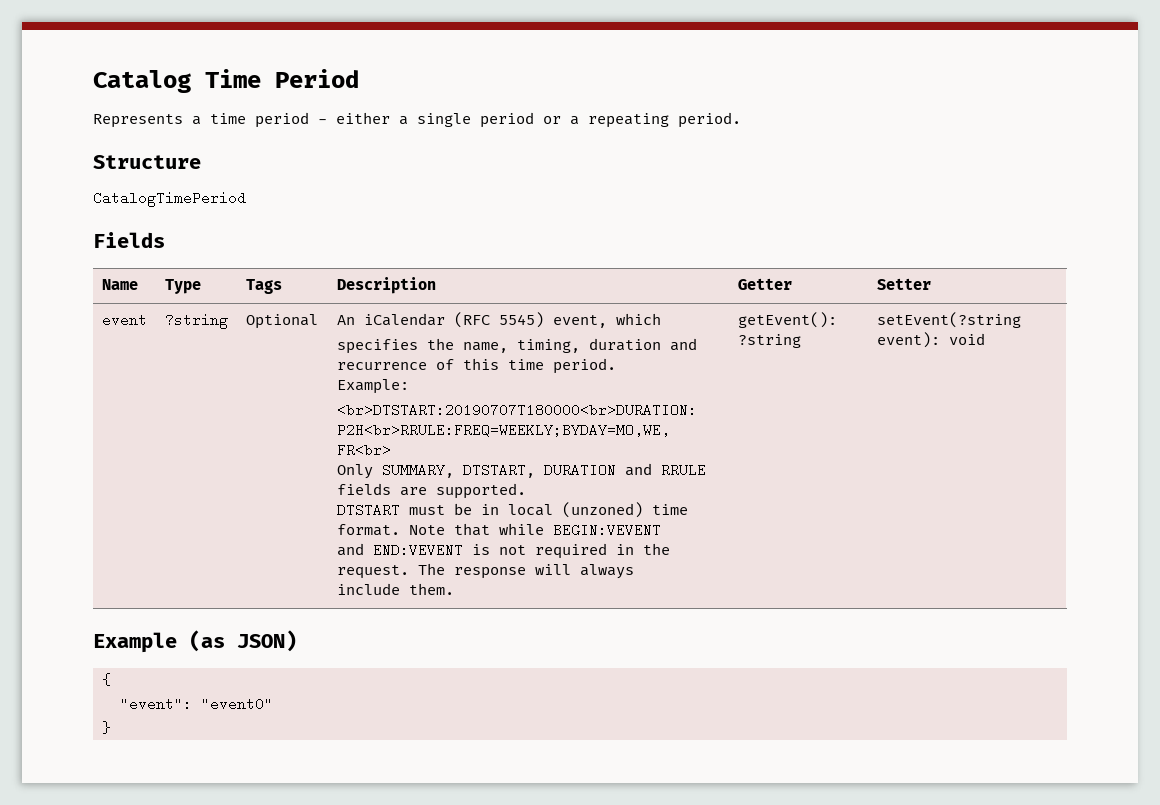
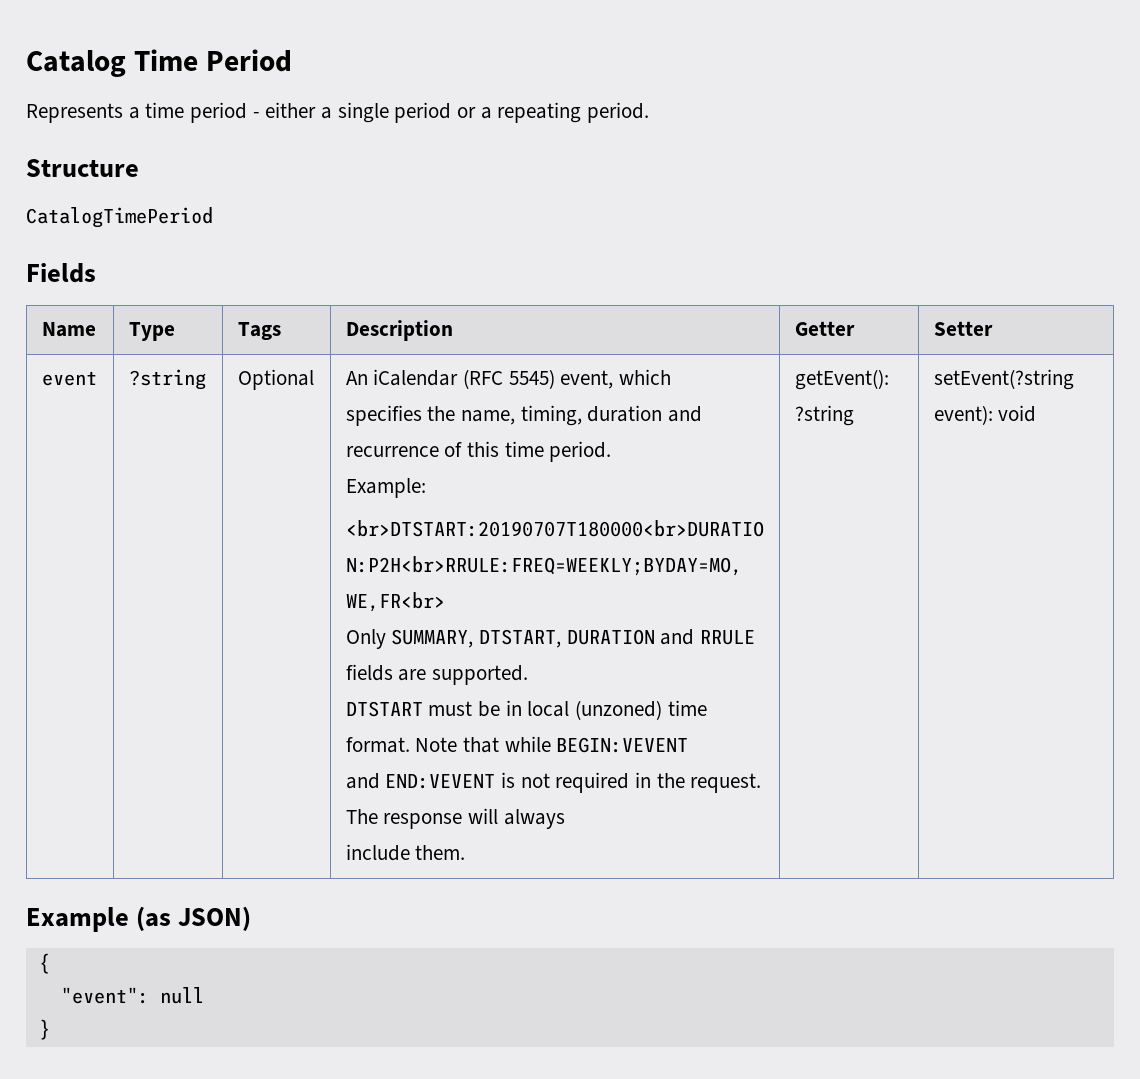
- "event": "event0"
+ "event": null

